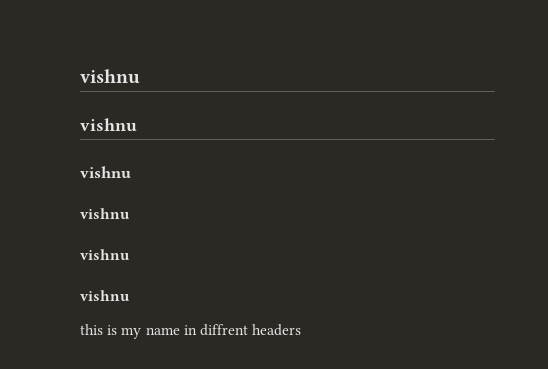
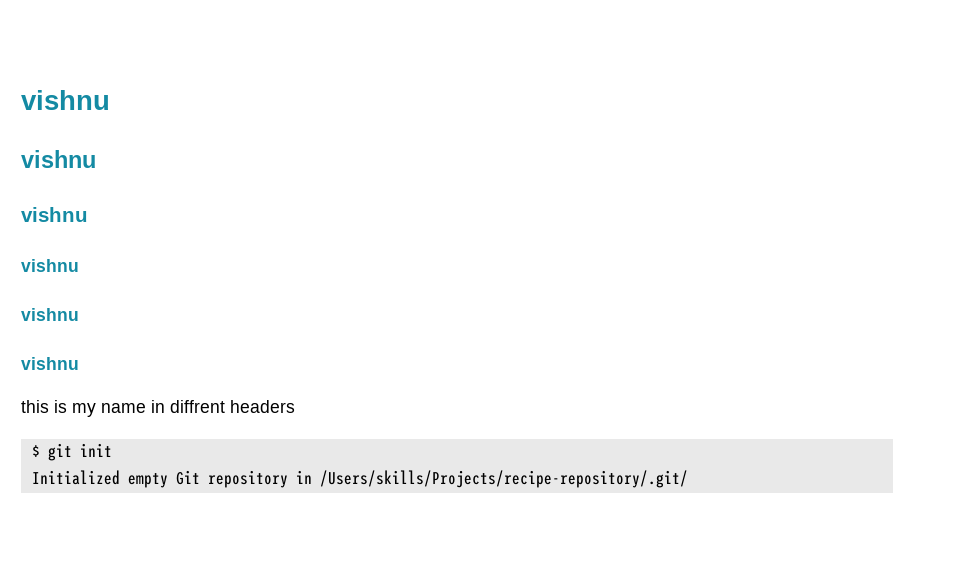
+ $ git init
+ Initialized empty Git repository in /Users/skills/Projects/recipe-repository/.git/

